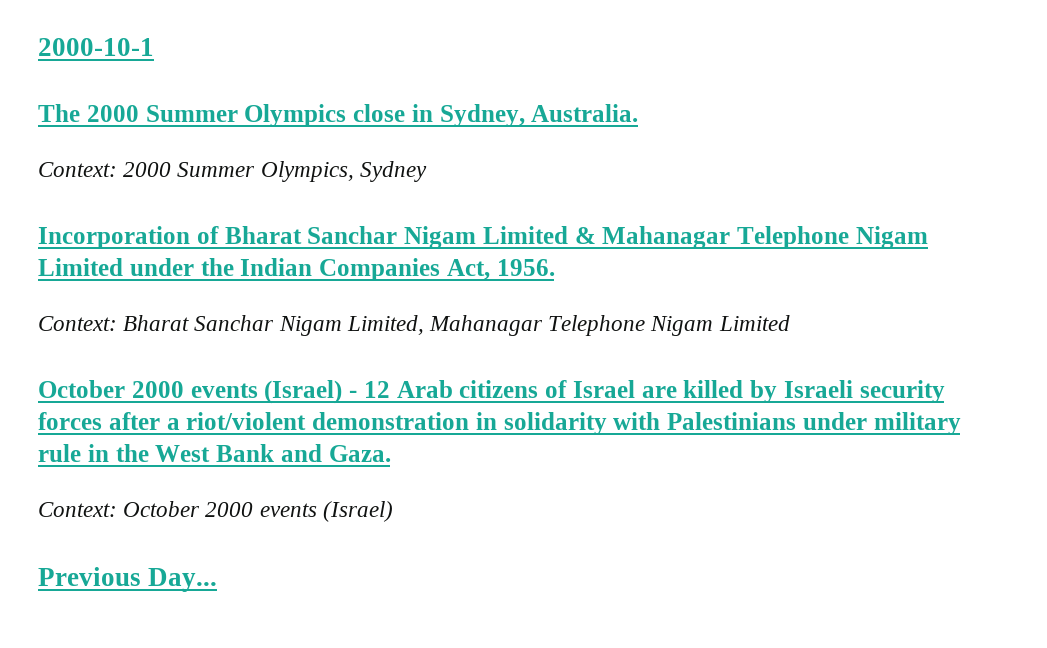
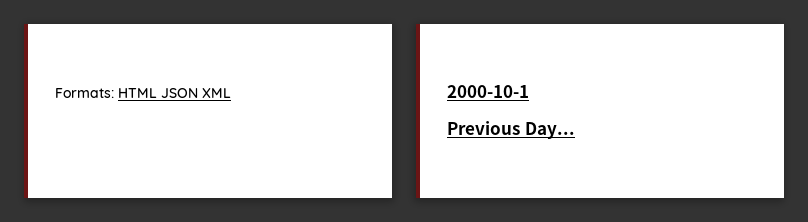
+ Formats: HTML JSON XML
  2000-10-1
- The 2000 Summer Olympics close in Sydney, Australia.
- Context: 2000 Summer Olympics, Sydney
- Incorporation of Bharat Sanchar Nigam Limited & Mahanagar Telephone Nigam Limited under the Indian Companies Act, 1956.
- Context: Bharat Sanchar Nigam Limited, Mahanagar Telephone Nigam Limited
- October 2000 events (Israel) - 12 Arab citizens of Israel are killed by Israeli security forces after a riot/violent demonstration in solidarity with Palestinians under military rule in the West Bank and Gaza.
- Context: October 2000 events (Israel)

